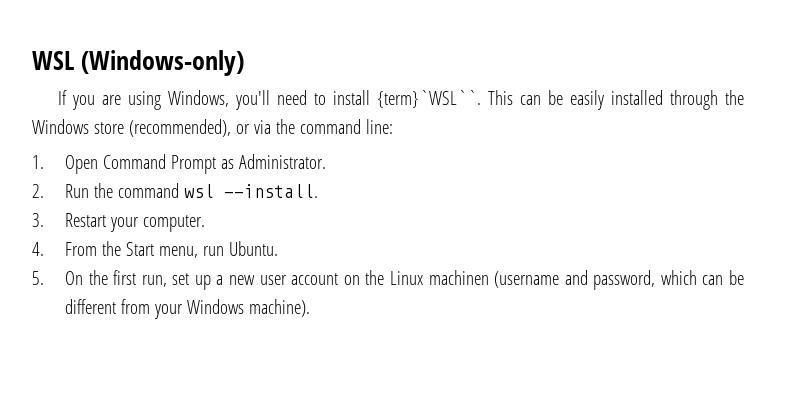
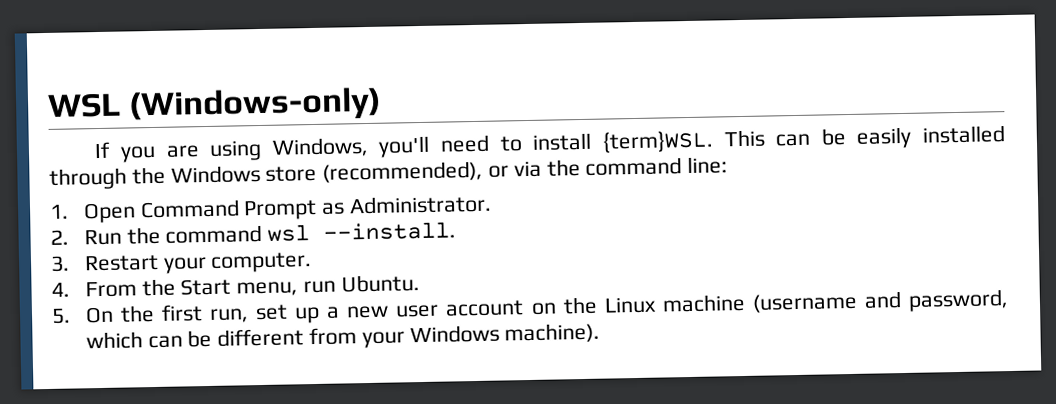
- If you are using Windows, you'll need to install {term}`WSL``.
+ If you are using Windows, you'll need to install {term}WSL.
- 5. On the first run, set up a new user account on the Linux machinen (username and password, which can be different from your Windows machine).
+ 5. On the first run, set up a new user account on the Linux machine (username and password, which can be different from your Windows machine).

